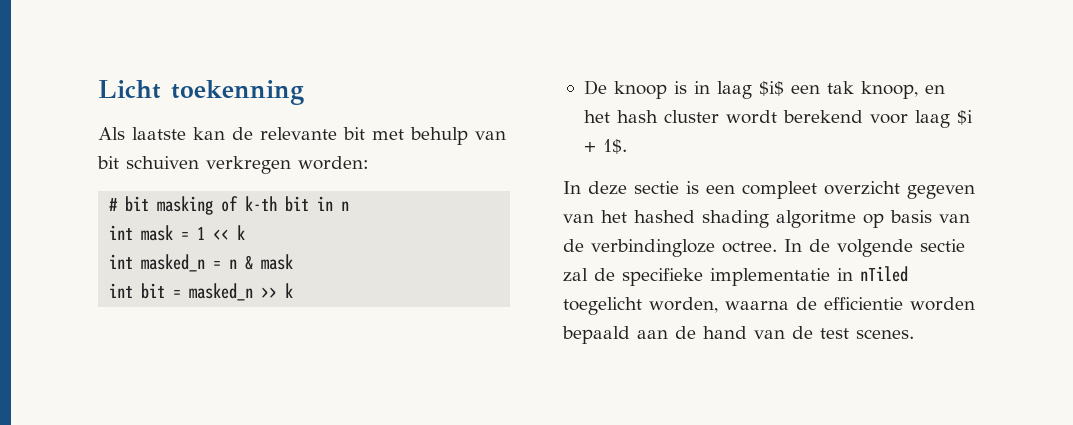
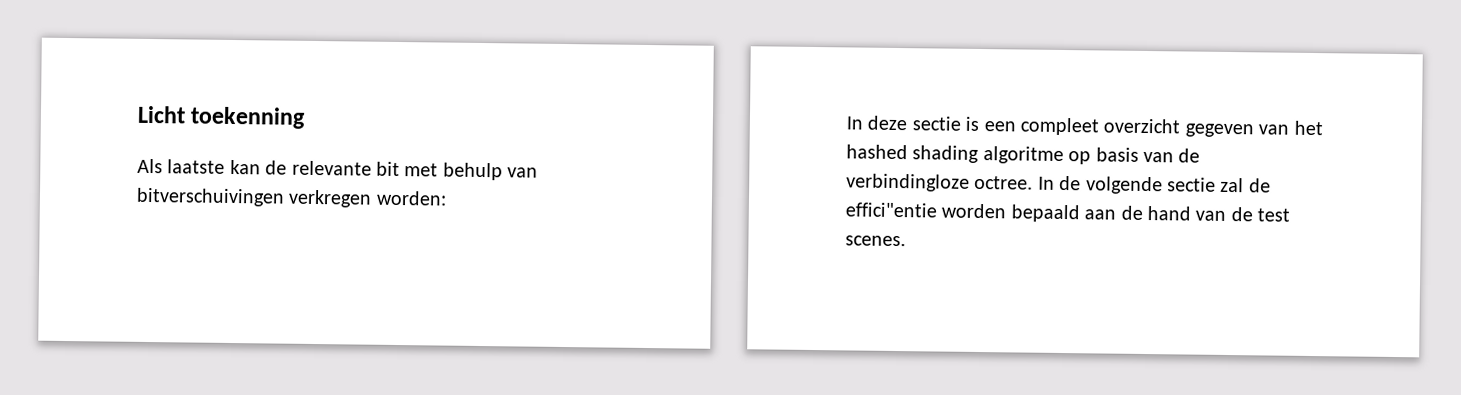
- Als laatste kan de relevante bit met behulp van bit schuiven verkregen worden:
+ Als laatste kan de relevante bit met behulp van bitverschuivingen verkregen worden:
- # bit masking of k-th bit in n
- int mask = 1 << k
- int masked_n = n & mask
- int bit = masked_n >> k
- De knoop is in laag $i$ een tak knoop, en het hash cluster wordt berekend voor laag $i + 1$.
- In de volgende sectie zal de specifieke implementatie in nTiled toegelicht worden, waarna de efficientie worden bepaald aan de hand van de test scenes.
+ In de volgende sectie zal de effici"entie worden bepaald aan de hand van de test scenes.

